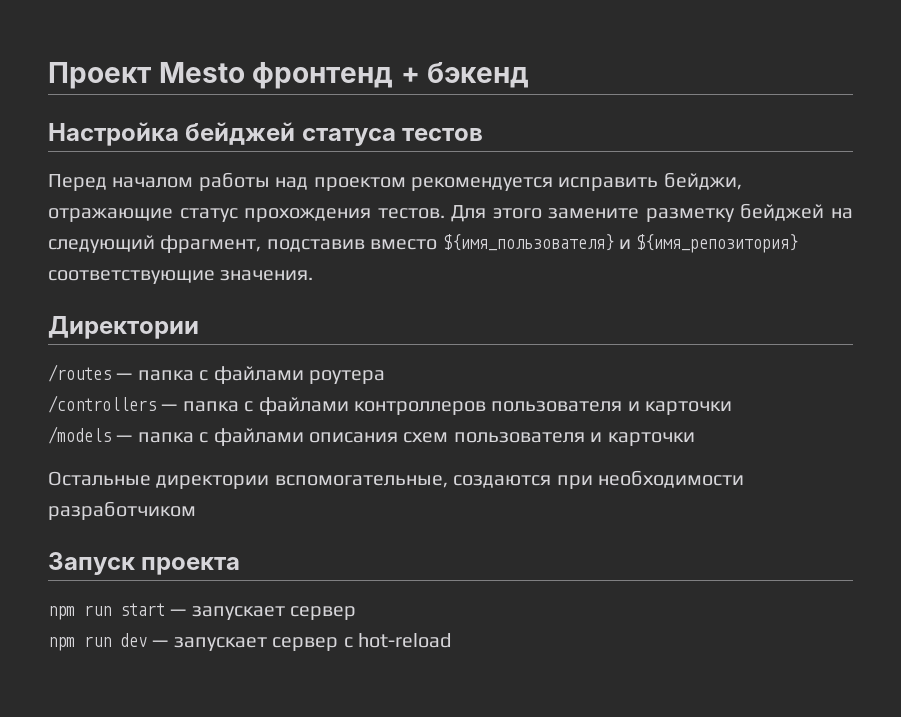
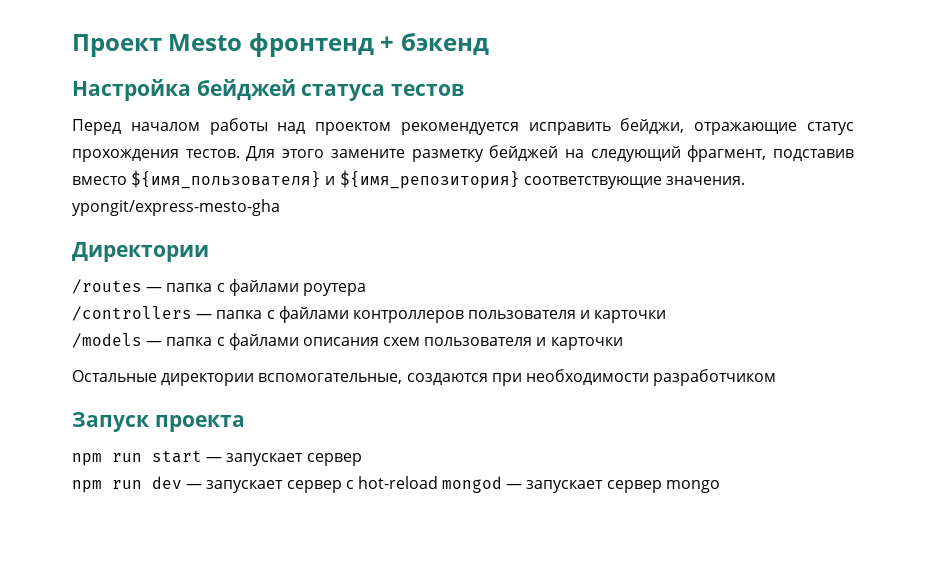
- Для этого замените разметку бейджей на следующий фрагмент, подставив вместо ${имя_пользователя} и ${имя_репозитория} соответствующие значения.
+ Для этого замените разметку бейджей на следующий фрагмент, подставив вместо ${имя_пользователя} и ${имя_репозитория} соответствующие значения. ypongit/express-mesto-gha
- npm run dev — запускает сервер с hot-reload
+ npm run dev — запускает сервер с hot-reload mongod — запускает сервер mongo

